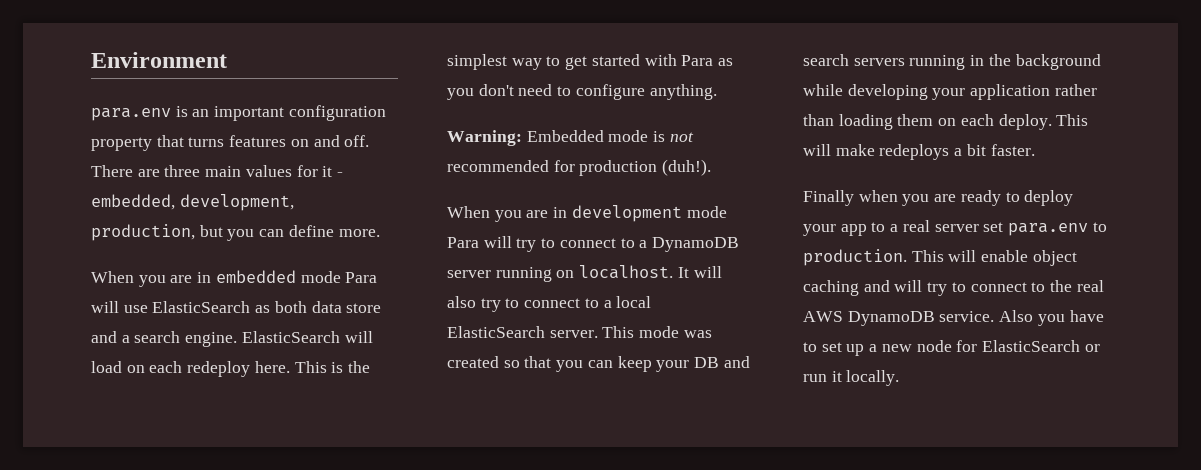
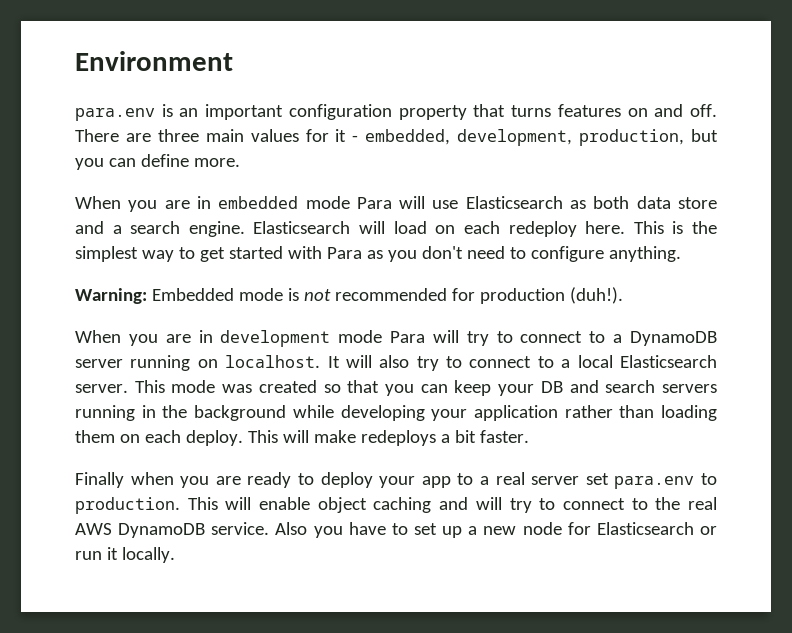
- When you are in embedded mode Para will use ElasticSearch as both data store and a search engine.
+ When you are in embedded mode Para will use Elasticsearch as both data store and a search engine.
- ElasticSearch will load on each redeploy here.
+ Elasticsearch will load on each redeploy here.
- It will also try to connect to a local ElasticSearch server.
+ It will also try to connect to a local Elasticsearch server.
- Also you have to set up a new node for ElasticSearch or run it locally.
+ Also you have to set up a new node for Elasticsearch or run it locally.

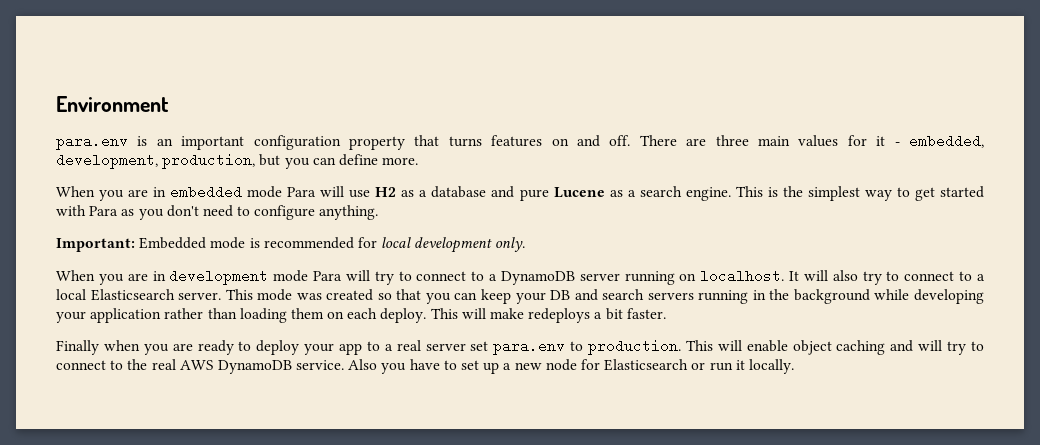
- When you are in embedded mode Para will use Elasticsearch as both data store and a search engine. Elasticsearch will load on each redeploy here.
+ When you are in embedded mode Para will use H2 as a database and pure Lucene as a search engine.
- Warning: Embedded mode is not recommended for production (duh!).
+ Important: Embedded mode is recommended for local development only.

